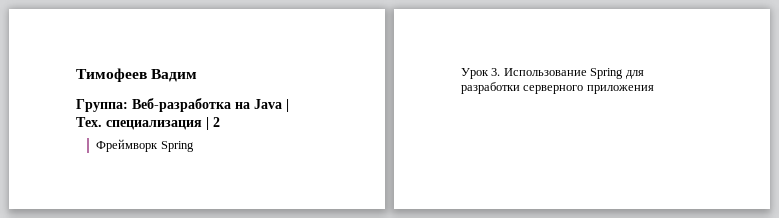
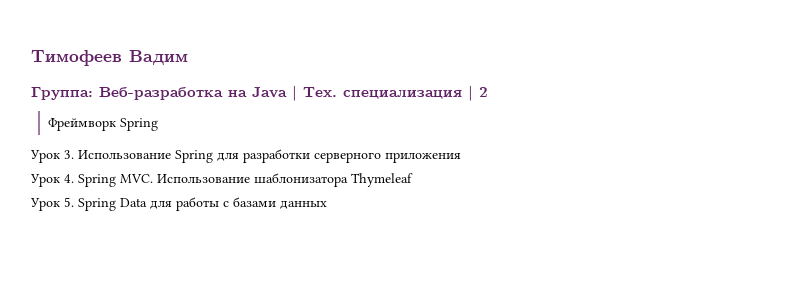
+ Урок 4. Spring MVC. Использование шаблонизатора Thymeleaf
+ Урок 5. Spring Data для работы с базами данных

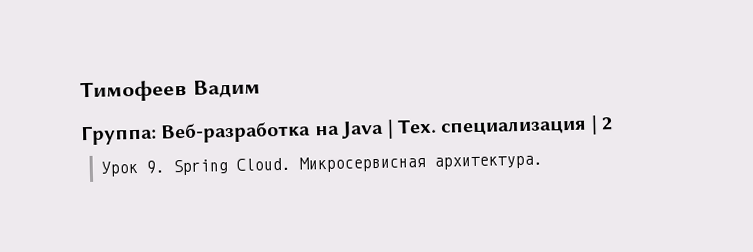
- Фреймворк Spring
- Урок 3. Использование Spring для разработки серверного приложения
- Урок 4. Spring MVC. Использование шаблонизатора Thymeleaf
- Урок 5. Spring Data для работы с базами данных
+ Урок 9. Spring Cloud. Микросервисная архитектура.

